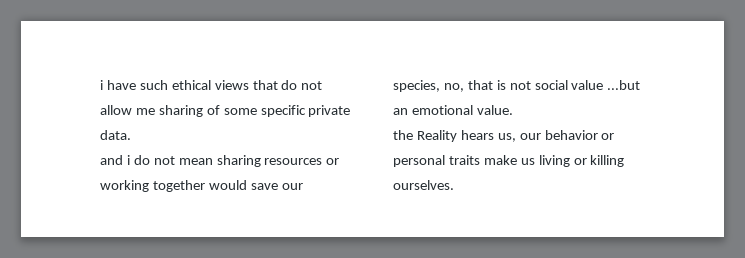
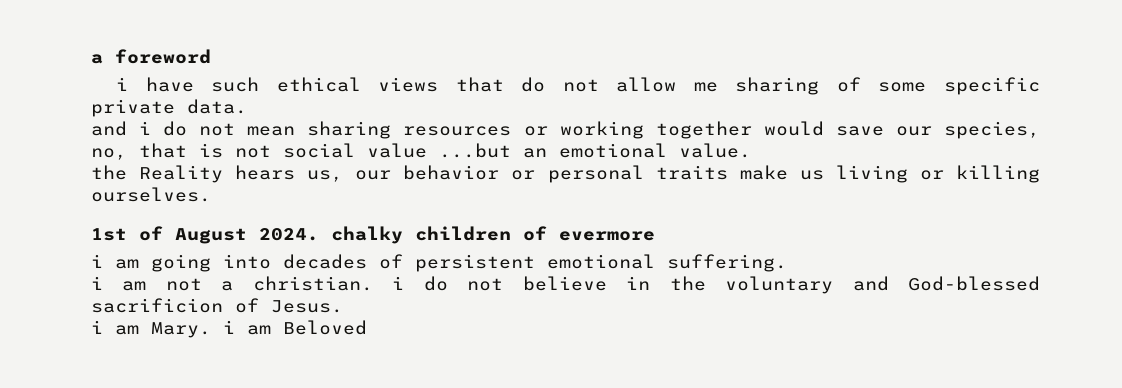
+ a foreword
+ 1st of August 2024. chalky children of evermore
+ i am going into decades of persistent emotional suffering.
+ i am not a christian. i do not believe in the voluntary and God-blessed sacrificion of Jesus.
+ i am Mary. i am Beloved

